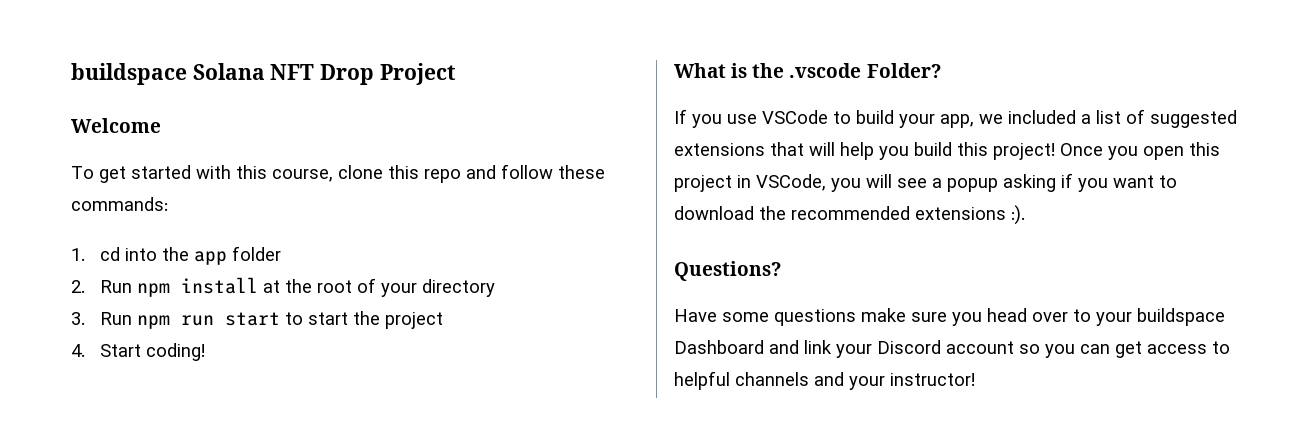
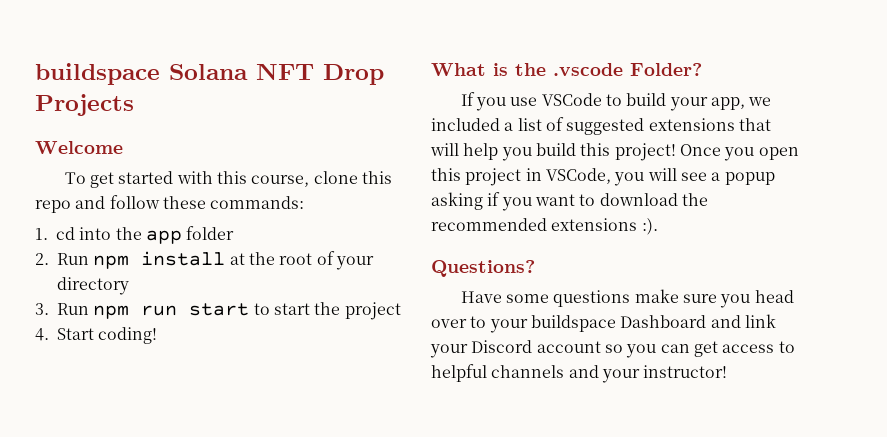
- buildspace Solana NFT Drop Project
+ buildspace Solana NFT Drop Projects

